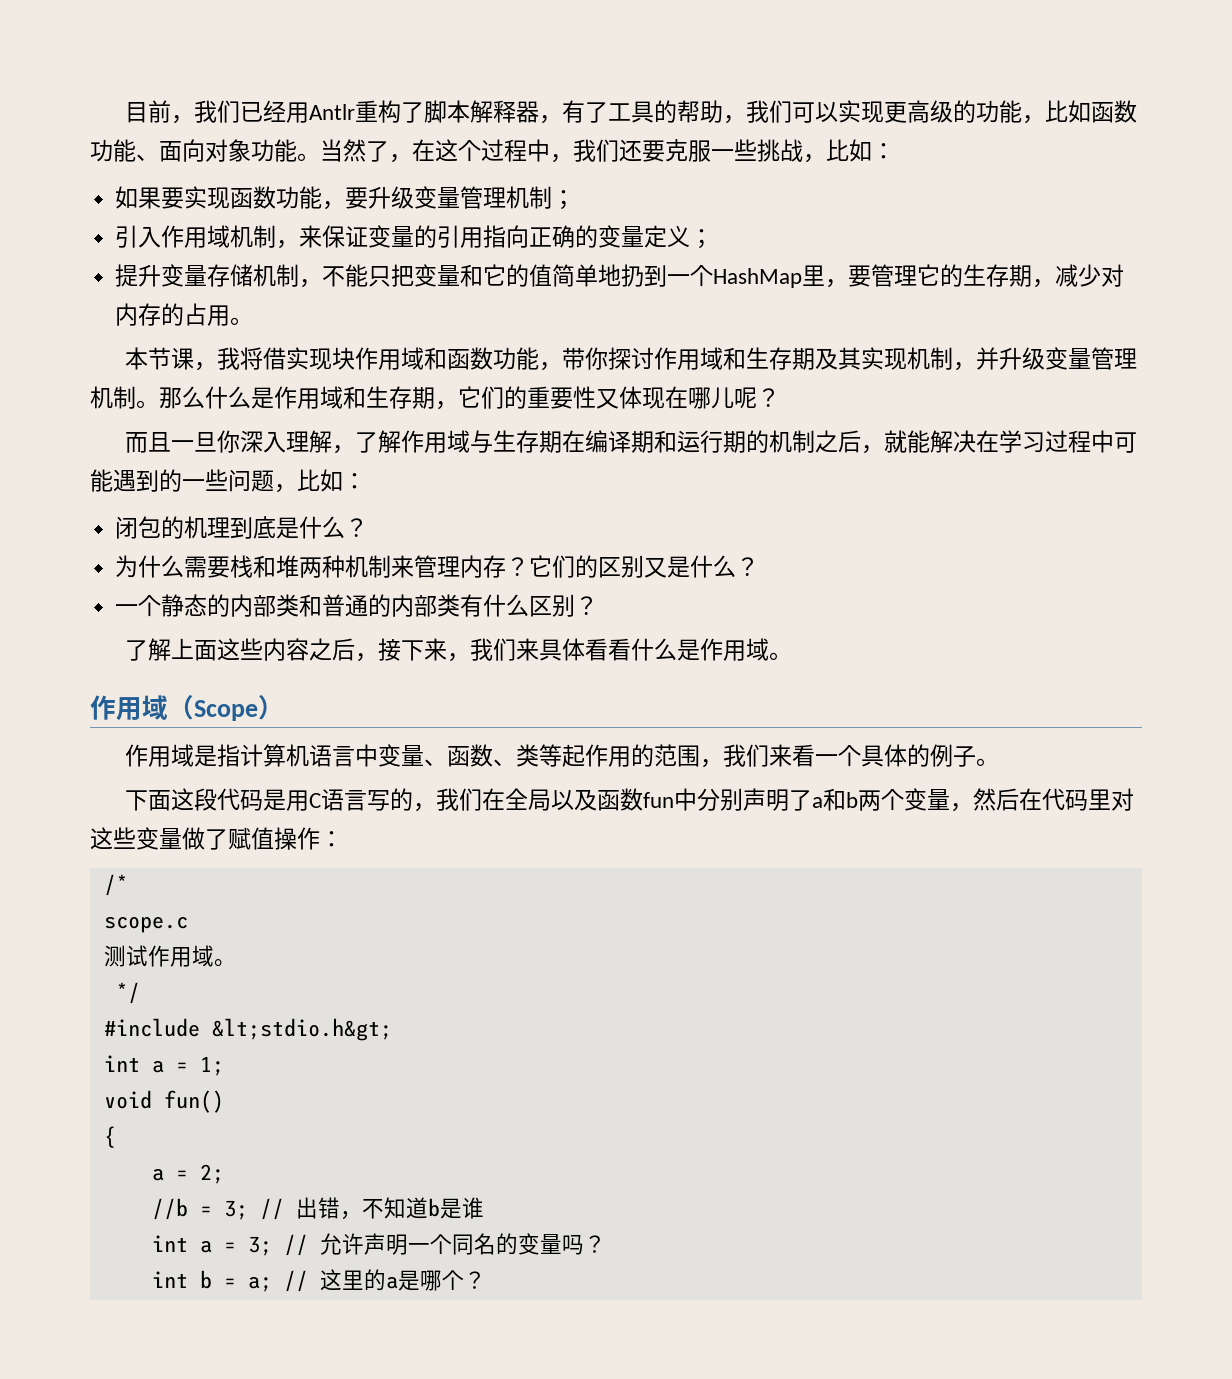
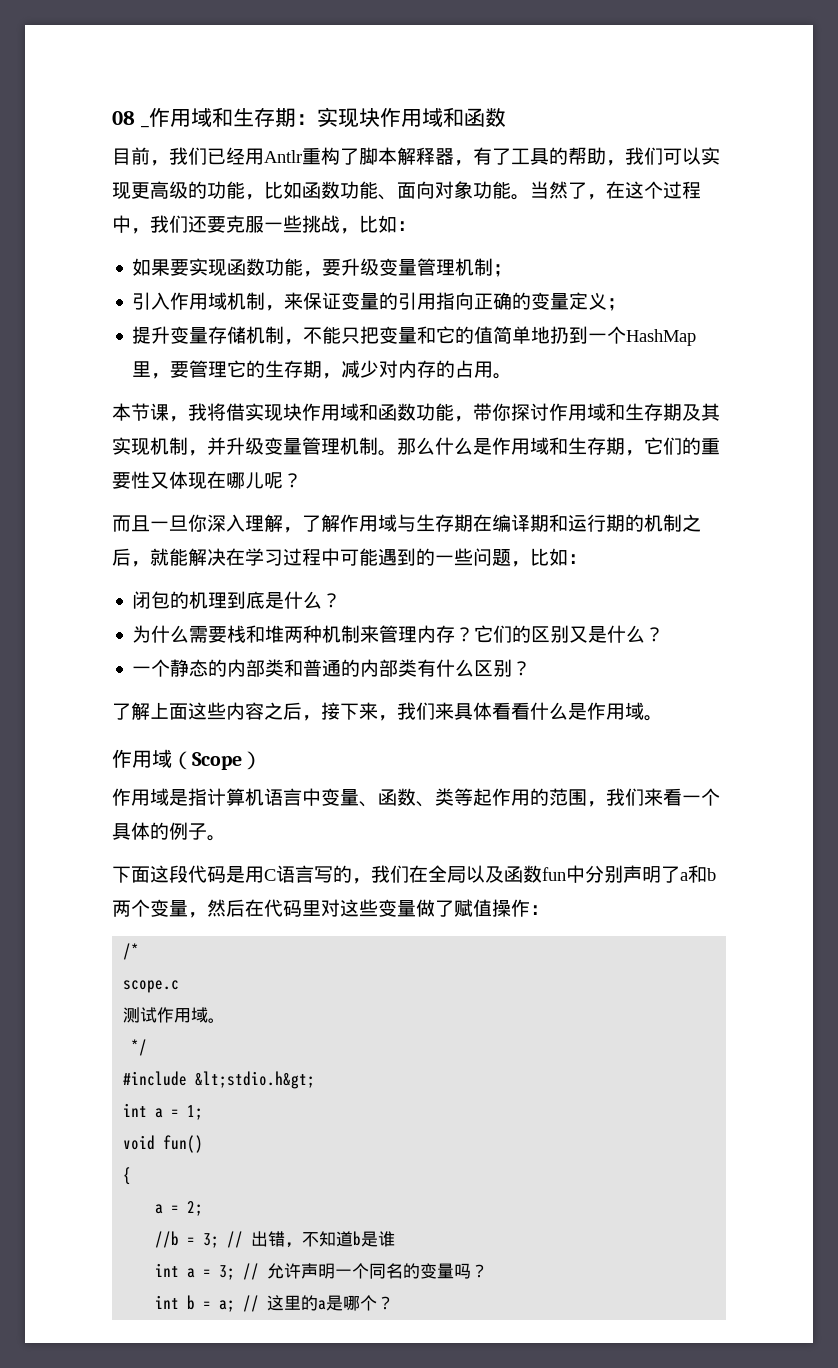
+ 08 _作用域和生存期：实现块作用域和函数

